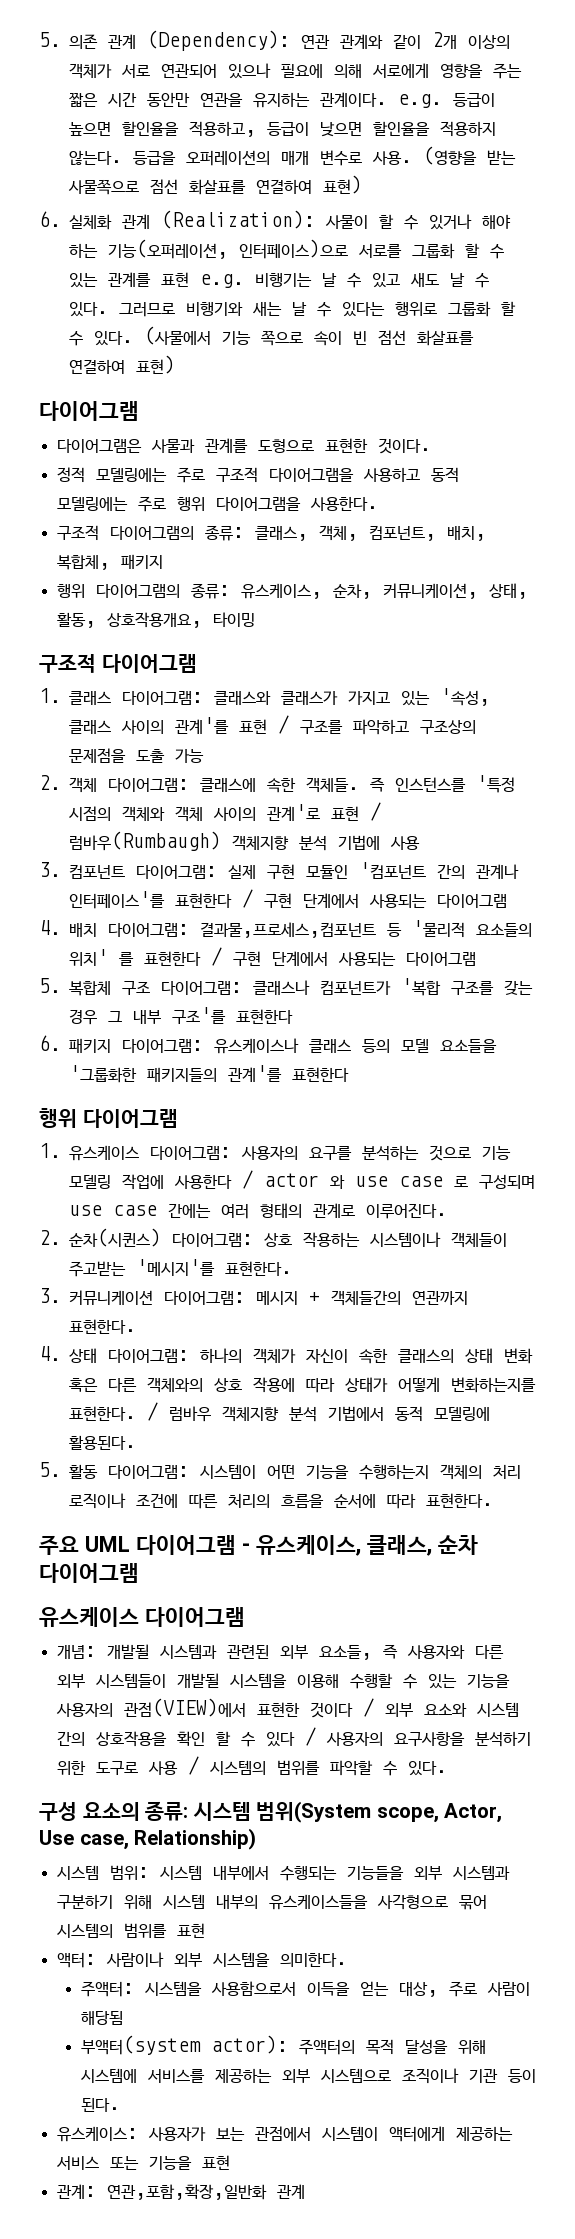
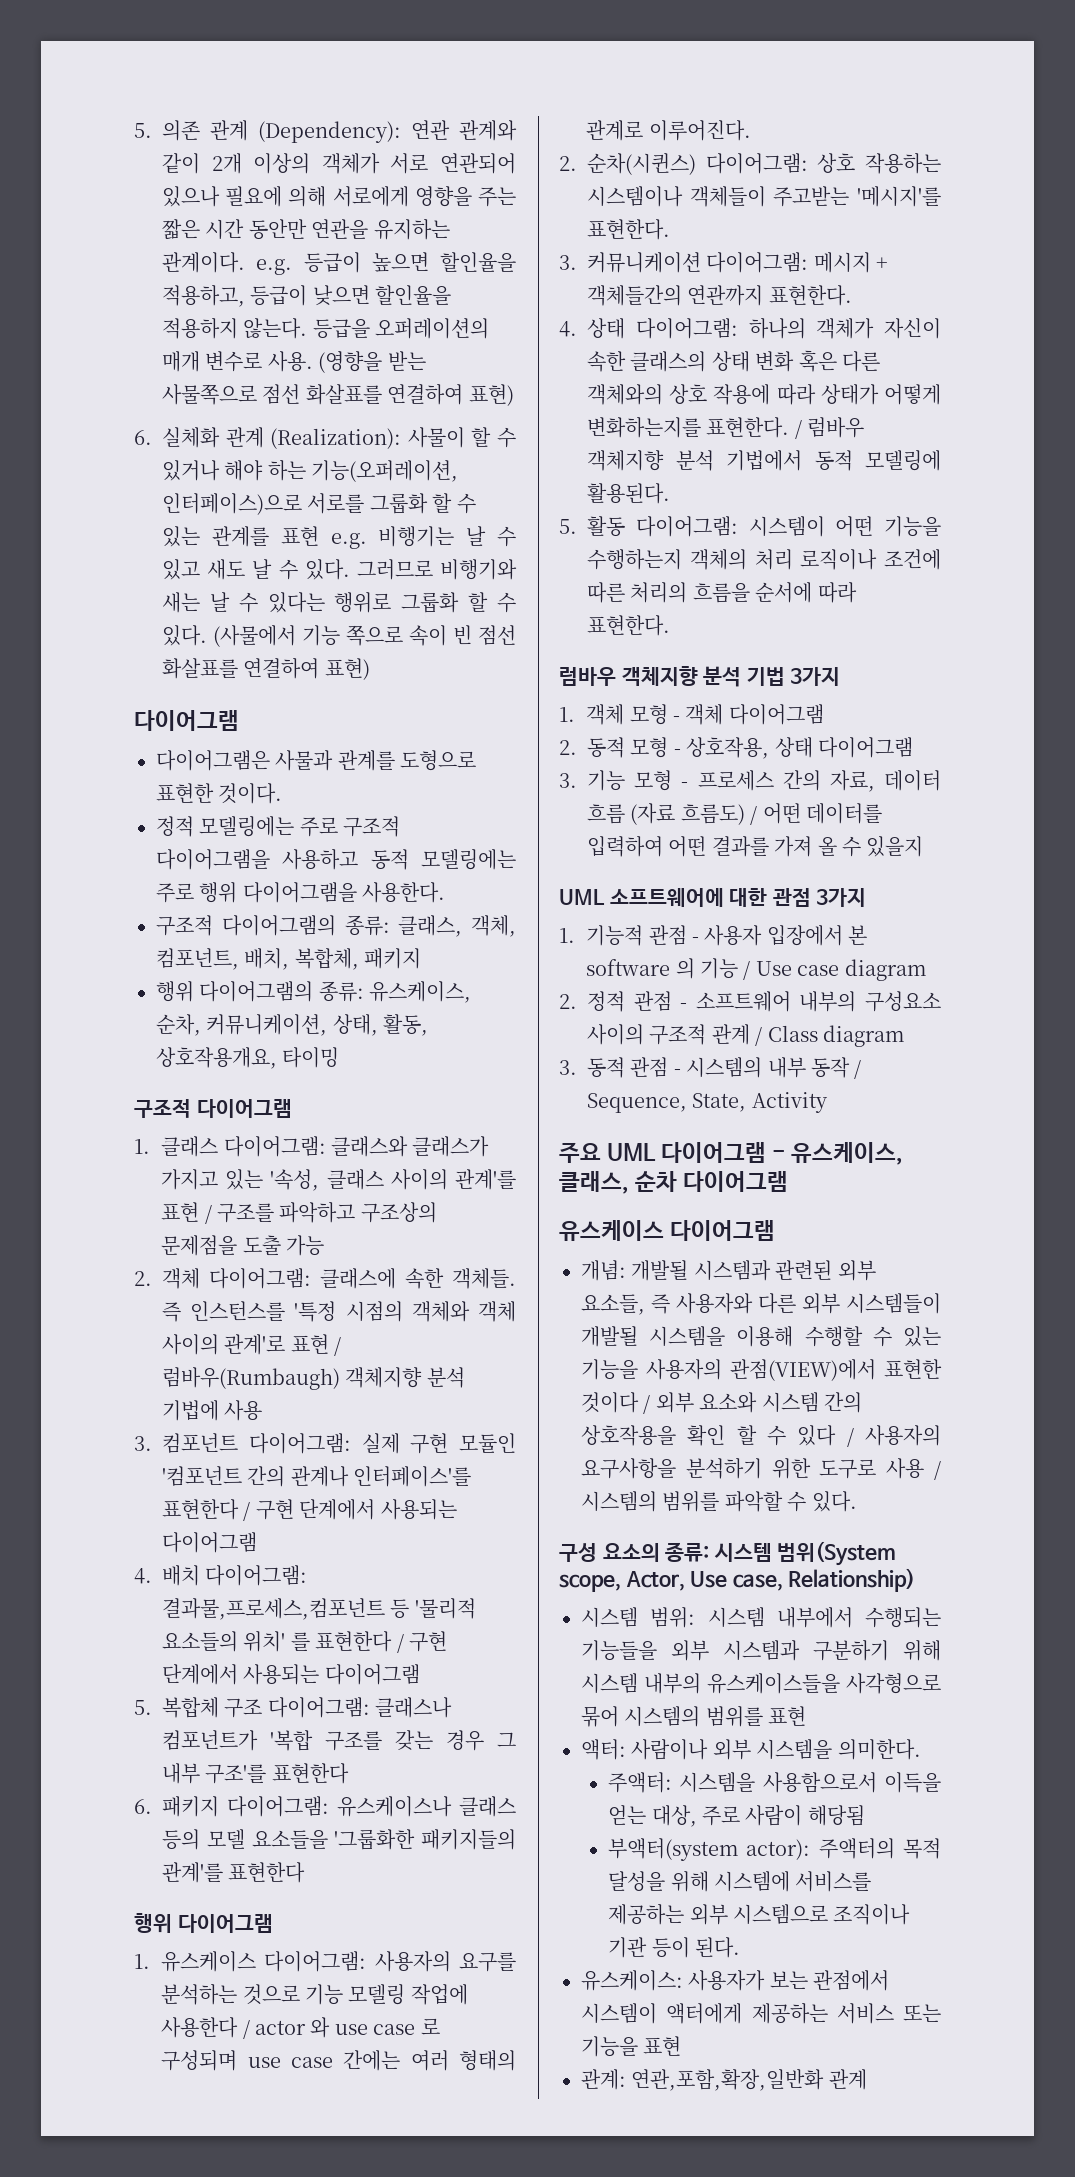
+ 럼바우 객체지향 분석 기법 3가지
+ 1. 객체 모형 - 객체 다이어그램
+ 2. 동적 모형 - 상호작용, 상태 다이어그램
+ 3. 기능 모형 - 프로세스 간의 자료, 데이터 흐름 (자료 흐름도) / 어떤 데이터를 입력하여 어떤 결과를 가져 올 수 있을지
+ UML 소프트웨어에 대한 관점 3가지
+ 1. 기능적 관점 - 사용자 입장에서 본 software 의 기능 / Use case diagram
+ 2. 정적 관점 - 소프트웨어 내부의 구성요소 사이의 구조적 관계 / Class diagram
+ 3. 동적 관점 - 시스템의 내부 동작 / Sequence, State, Activity

